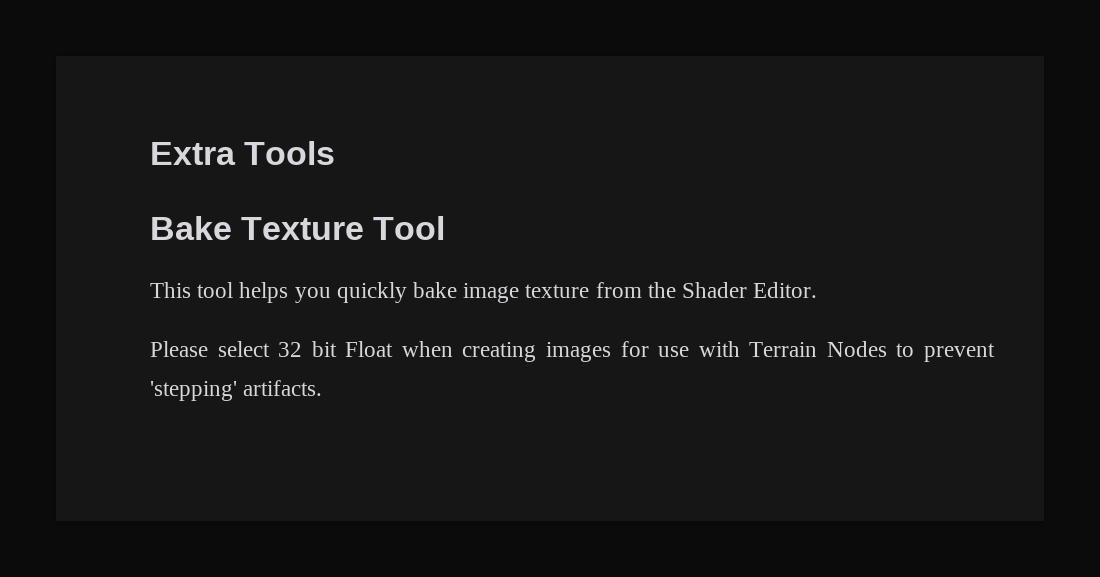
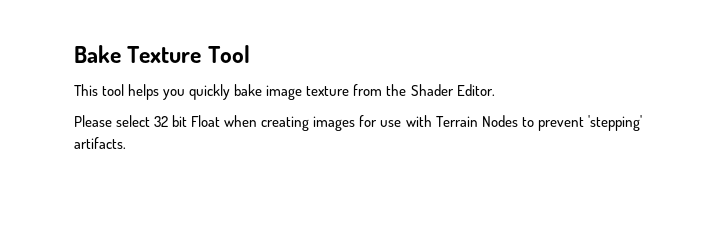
- Extra Tools

